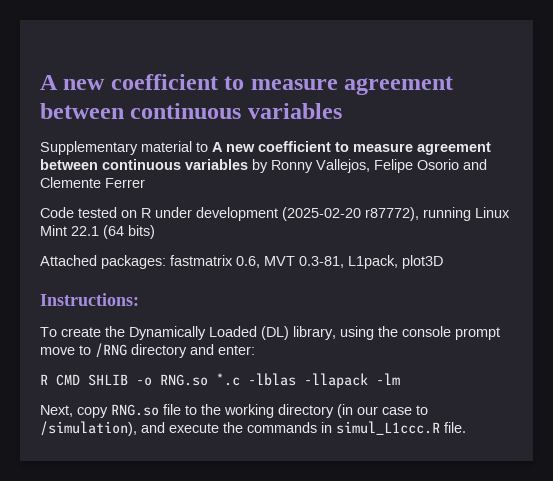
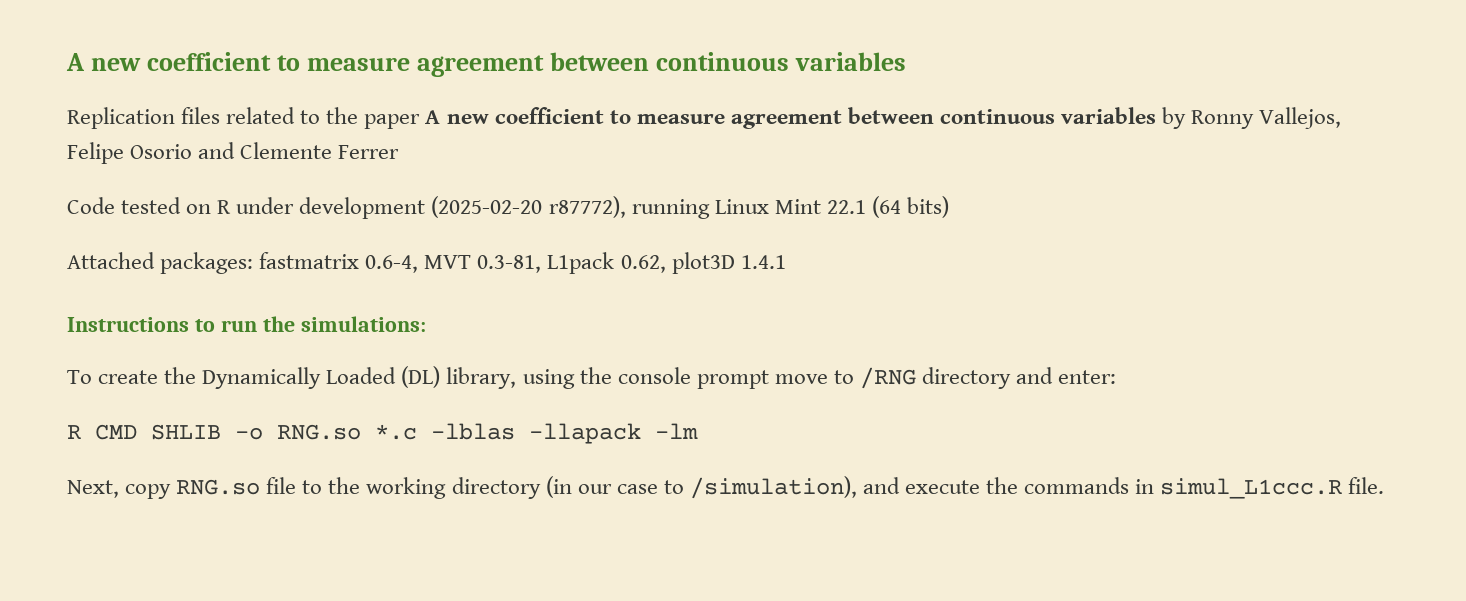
- Supplementary material to A new coefficient to measure agreement between continuous variables by Ronny Vallejos, Felipe Osorio and Clemente Ferrer
+ Replication files related to the paper A new coefficient to measure agreement between continuous variables by Ronny Vallejos, Felipe Osorio and Clemente Ferrer
- Attached packages: fastmatrix 0.6, MVT 0.3-81, L1pack, plot3D
- Instructions:
+ Attached packages: fastmatrix 0.6-4, MVT 0.3-81, L1pack 0.62, plot3D 1.4.1
+ Instructions to run the simulations:

